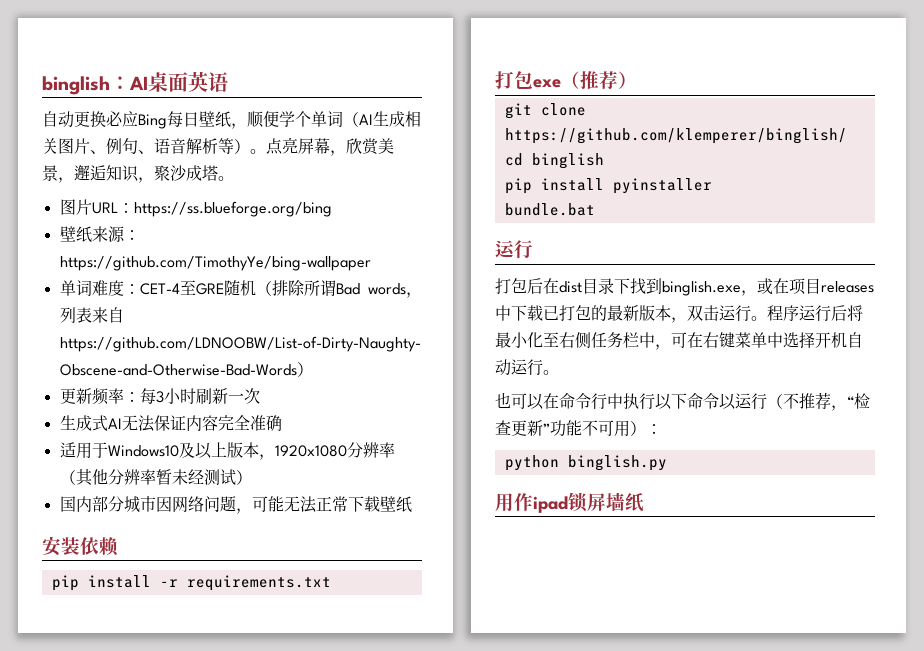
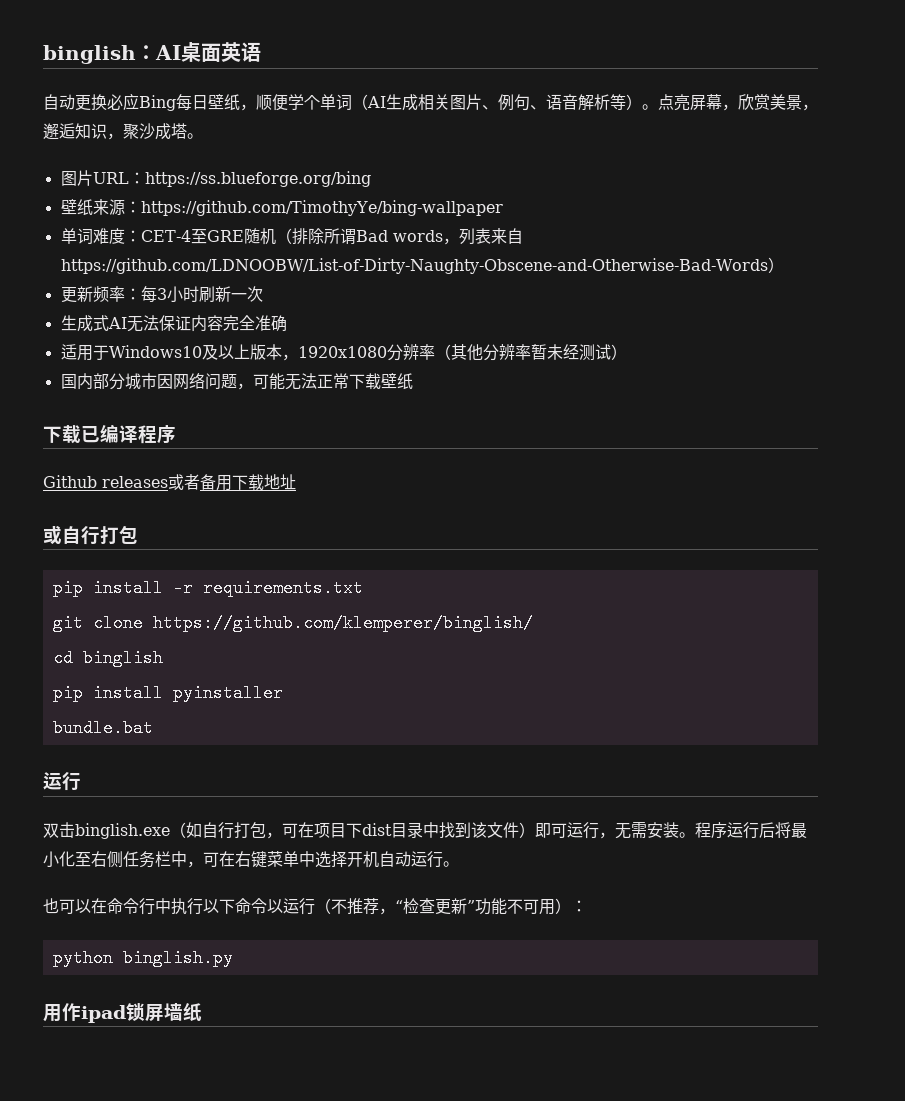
- 安装依赖
+ 下载已编译程序
+ Github releases或者备用下载地址
+ 或自行打包
- 打包exe（推荐）
- 打包后在dist目录下找到binglish.exe，或在项目releases中下载已打包的最新版本，双击运行。
+ 双击binglish.exe（如自行打包，可在项目下dist目录中找到该文件）即可运行，无需安装。

